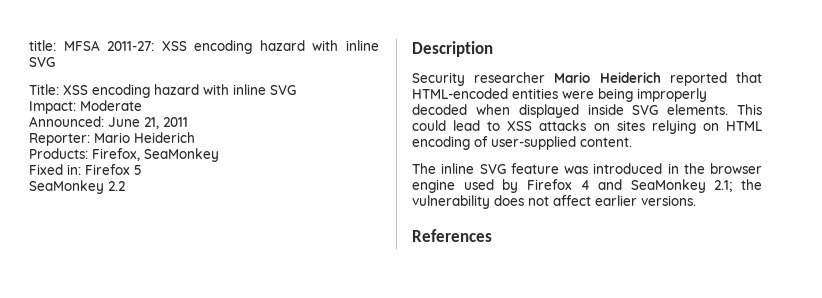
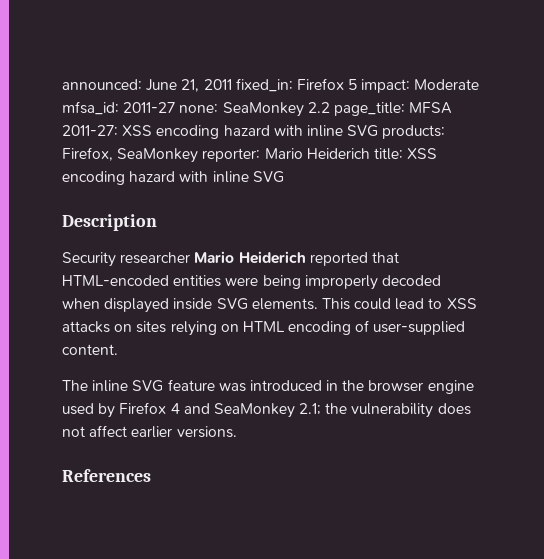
- title: MFSA 2011-27: XSS encoding hazard with inline SVG
- Title: XSS encoding hazard with inline SVG
- Impact: Moderate
- Announced: June 21, 2011
- Reporter: Mario Heiderich
- Products: Firefox, SeaMonkey
- Fixed in: Firefox 5
- SeaMonkey 2.2
+ announced: June 21, 2011 fixed_in: Firefox 5 impact: Moderate mfsa_id: 2011-27 none: SeaMonkey 2.2 page_title: MFSA 2011-27: XSS encoding hazard with inline SVG products: Firefox, SeaMonkey reporter: Mario Heiderich title: XSS encoding hazard with inline SVG

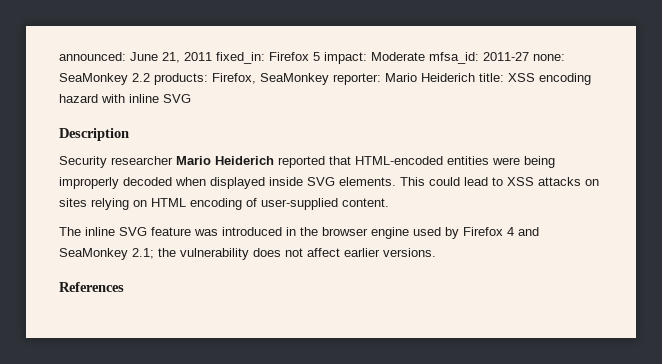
- announced: June 21, 2011 fixed_in: Firefox 5 impact: Moderate mfsa_id: 2011-27 none: SeaMonkey 2.2 page_title: MFSA 2011-27: XSS encoding hazard with inline SVG products: Firefox, SeaMonkey reporter: Mario Heiderich title: XSS encoding hazard with inline SVG
+ announced: June 21, 2011 fixed_in: Firefox 5 impact: Moderate mfsa_id: 2011-27 none: SeaMonkey 2.2 products: Firefox, SeaMonkey reporter: Mario Heiderich title: XSS encoding hazard with inline SVG

